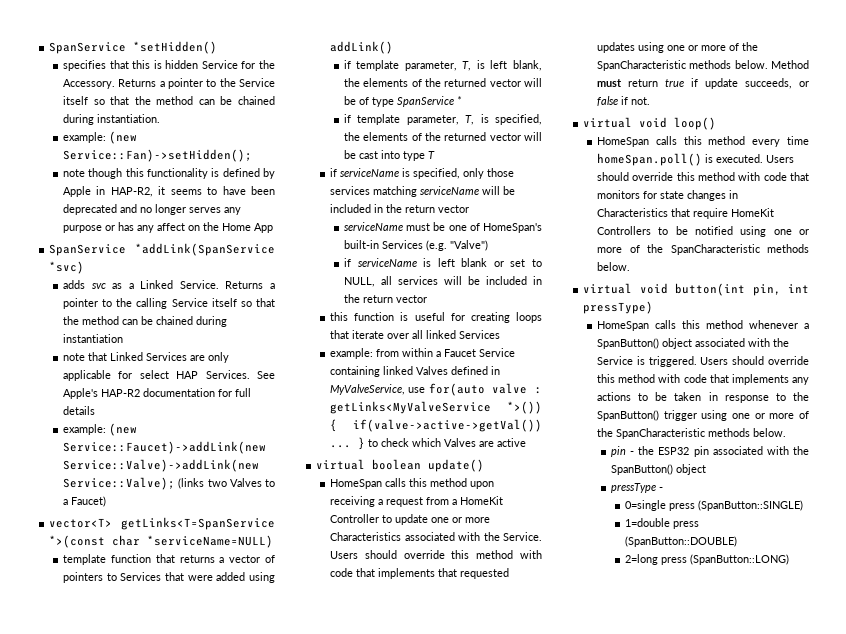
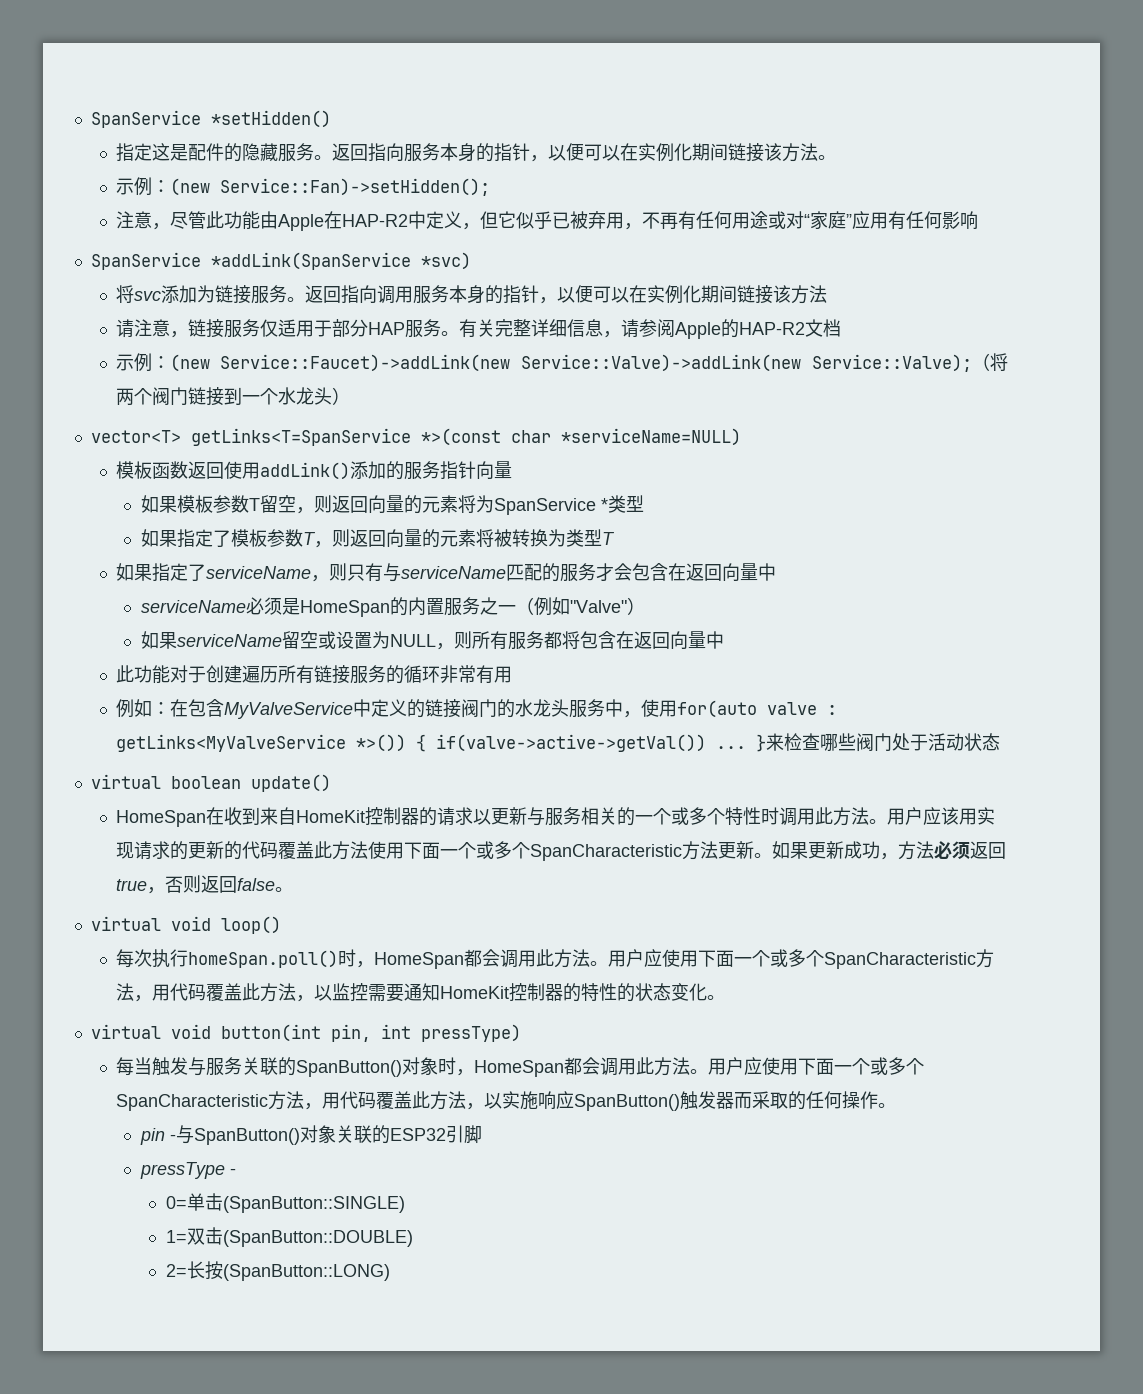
- specifies that this is hidden Service for the Accessory. Returns a pointer to the Service itself so that the method can be chained during instantiation.
- example: (new Service::Fan)->setHidden();
- note though this functionality is defined by Apple in HAP-R2, it seems to have been deprecated and no longer serves any purpose or has any affect on the Home App
+ 指定这是配件的隐藏服务。返回指向服务本身的指针，以便可以在实例化期间链接该方法。
+ 示例：(new Service::Fan)->setHidden();
+ 注意，尽管此功能由Apple在HAP-R2中定义，但它似乎已被弃用，不再有任何用途或对“家庭”应用有任何影响
  SpanService *addLink(SpanService *svc)
- adds svc as a Linked Service. Returns a pointer to the calling Service itself so that the method can be chained during instantiation
- note that Linked Services are only applicable for select HAP Services. See Apple's HAP-R2 documentation for full details
- example: (new Service::Faucet)->addLink(new Service::Valve)->addLink(new Service::Valve); (links two Valves to a Faucet)
+ 将svc添加为链接服务。返回指向调用服务本身的指针，以便可以在实例化期间链接该方法
+ 请注意，链接服务仅适用于部分HAP服务。有关完整详细信息，请参阅Apple的HAP-R2文档
+ 示例：(new Service::Faucet)->addLink(new Service::Valve)->addLink(new Service::Valve);（将两个阀门链接到一个水龙头）
- template function that returns a vector of pointers to Services that were added using addLink()
- if template parameter, T, is left blank, the elements of the returned vector will be of type SpanService *
- if template parameter, T, is specified, the elements of the returned vector will be cast into type T
- if serviceName is specified, only those services matching serviceName will be included in the return vector
- serviceName must be one of HomeSpan's built-in Services (e.g. "Valve")
- if serviceName is left blank or set to NULL, all services will be included in the return vector
- this function is useful for creating loops that iterate over all linked Services
- example: from within a Faucet Service containing linked Valves defined in MyValveService, use for(auto valve : getLinks<MyValveService *>()) { if(valve->active->getVal()) ...
+ 模板函数返回使用addLink()添加的服务指针向量
+ 如果模板参数T留空，则返回向量的元素将为SpanService *类型
+ 如果指定了模板参数T，则返回向量的元素将被转换为类型T
+ 如果指定了serviceName，则只有与serviceName匹配的服务才会包含在返回向量中
+ serviceName必须是HomeSpan的内置服务之一（例如"Valve"）
+ 如果serviceName留空或设置为NULL，则所有服务都将包含在返回向量中
+ 此功能对于创建遍历所有链接服务的循环非常有用
+ 例如：在包含MyValveService中定义的链接阀门的水龙头服务中，使用for(auto valve : getLinks<MyValveService *>()) { if(valve->active->getVal()) ...
- } to check which Valves are active
+ }来检查哪些阀门处于活动状态
  virtual boolean update()
- HomeSpan calls this method upon receiving a request from a HomeKit Controller to update one or more Characteristics associated with the Service. Users should override this method with code that implements that requested updates using one or more of the SpanCharacteristic methods below. Method must return true if update succeeds, or false if not.
+ HomeSpan在收到来自HomeKit控制器的请求以更新与服务相关的一个或多个特性时调用此方法。用户应该用实现请求的更新的代码覆盖此方法使用下面一个或多个SpanCharacteristic方法更新。如果更新成功，方法必须返回true，否则返回false。
  virtual void loop()
- HomeSpan calls this method every time homeSpan.poll() is executed. Users should override this method with code that monitors for state changes in Characteristics that require HomeKit Controllers to be notified using one or more of the SpanCharacteristic methods below.
+ 每次执行homeSpan.poll()时，HomeSpan都会调用此方法。用户应使用下面一个或多个SpanCharacteristic方法，用代码覆盖此方法，以监控需要通知HomeKit控制器的特性的状态变化。
- HomeSpan calls this method whenever a SpanButton() object associated with the Service is triggered. Users should override this method with code that implements any actions to be taken in response to the SpanButton() trigger using one or more of the SpanCharacteristic methods below.
- pin - the ESP32 pin associated with the SpanButton() object
+ 每当触发与服务关联的SpanButton()对象时，HomeSpan都会调用此方法。用户应使用下面一个或多个SpanCharacteristic方法，用代码覆盖此方法，以实施响应SpanButton()触发器而采取的任何操作。
+ pin -与SpanButton()对象关联的ESP32引脚
- 0=single press (SpanButton::SINGLE)
+ 0=单击(SpanButton::SINGLE)
- 1=double press (SpanButton::DOUBLE)
+ 1=双击(SpanButton::DOUBLE)
- 2=long press (SpanButton::LONG)
+ 2=长按(SpanButton::LONG)

